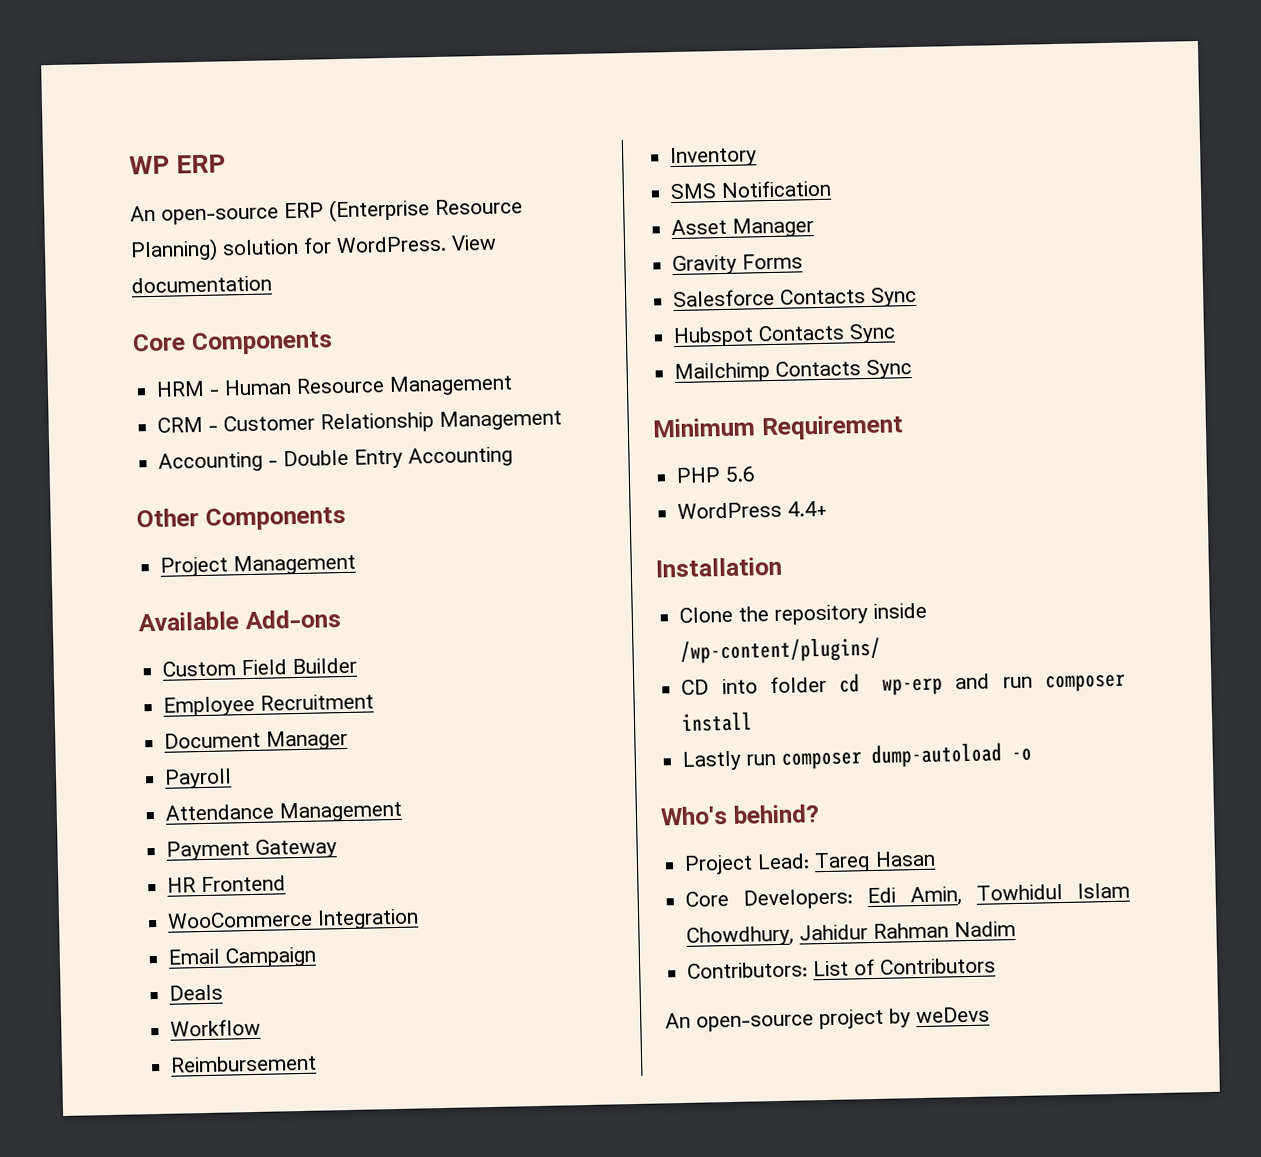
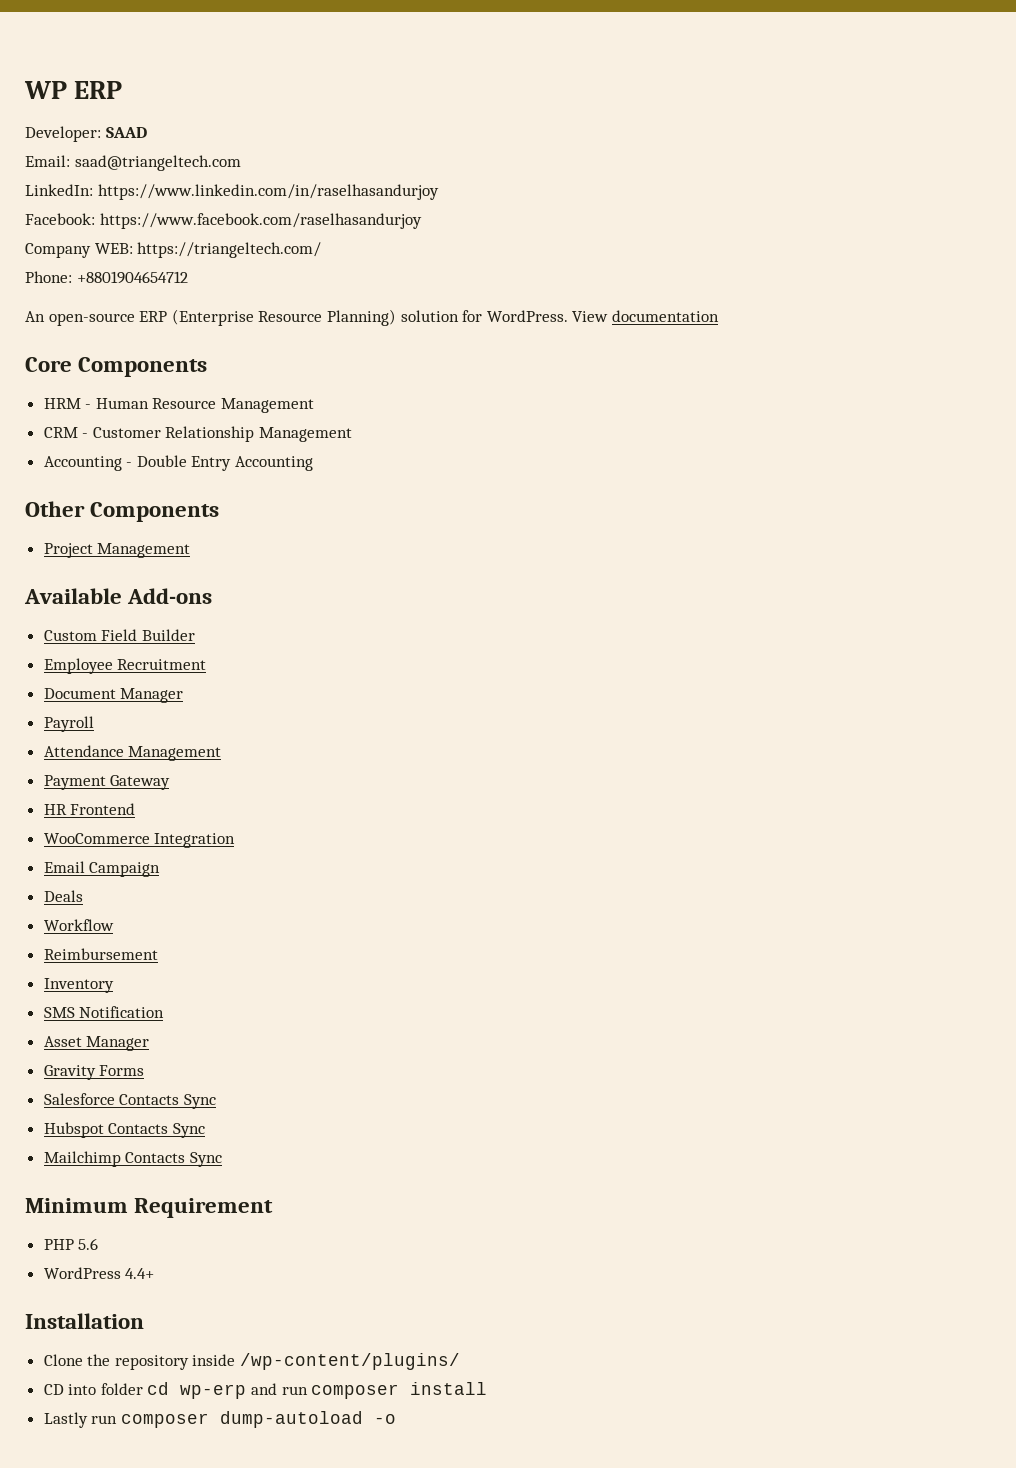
+ Developer: SAAD
+ Email: saad@triangeltech.com
+ LinkedIn: https://www.linkedin.com/in/raselhasandurjoy
+ Facebook: https://www.facebook.com/raselhasandurjoy
+ Company WEB: https://triangeltech.com/
+ Phone: +8801904654712
- Who's behind?
- Project Lead: Tareq Hasan
- Core Developers: Edi Amin, Towhidul Islam Chowdhury, Jahidur Rahman Nadim
- Contributors: List of Contributors
- An open-source project by weDevs

